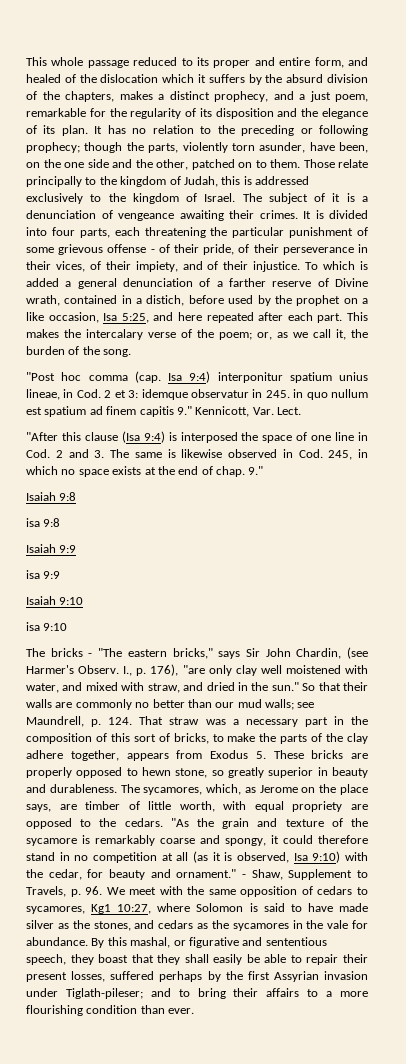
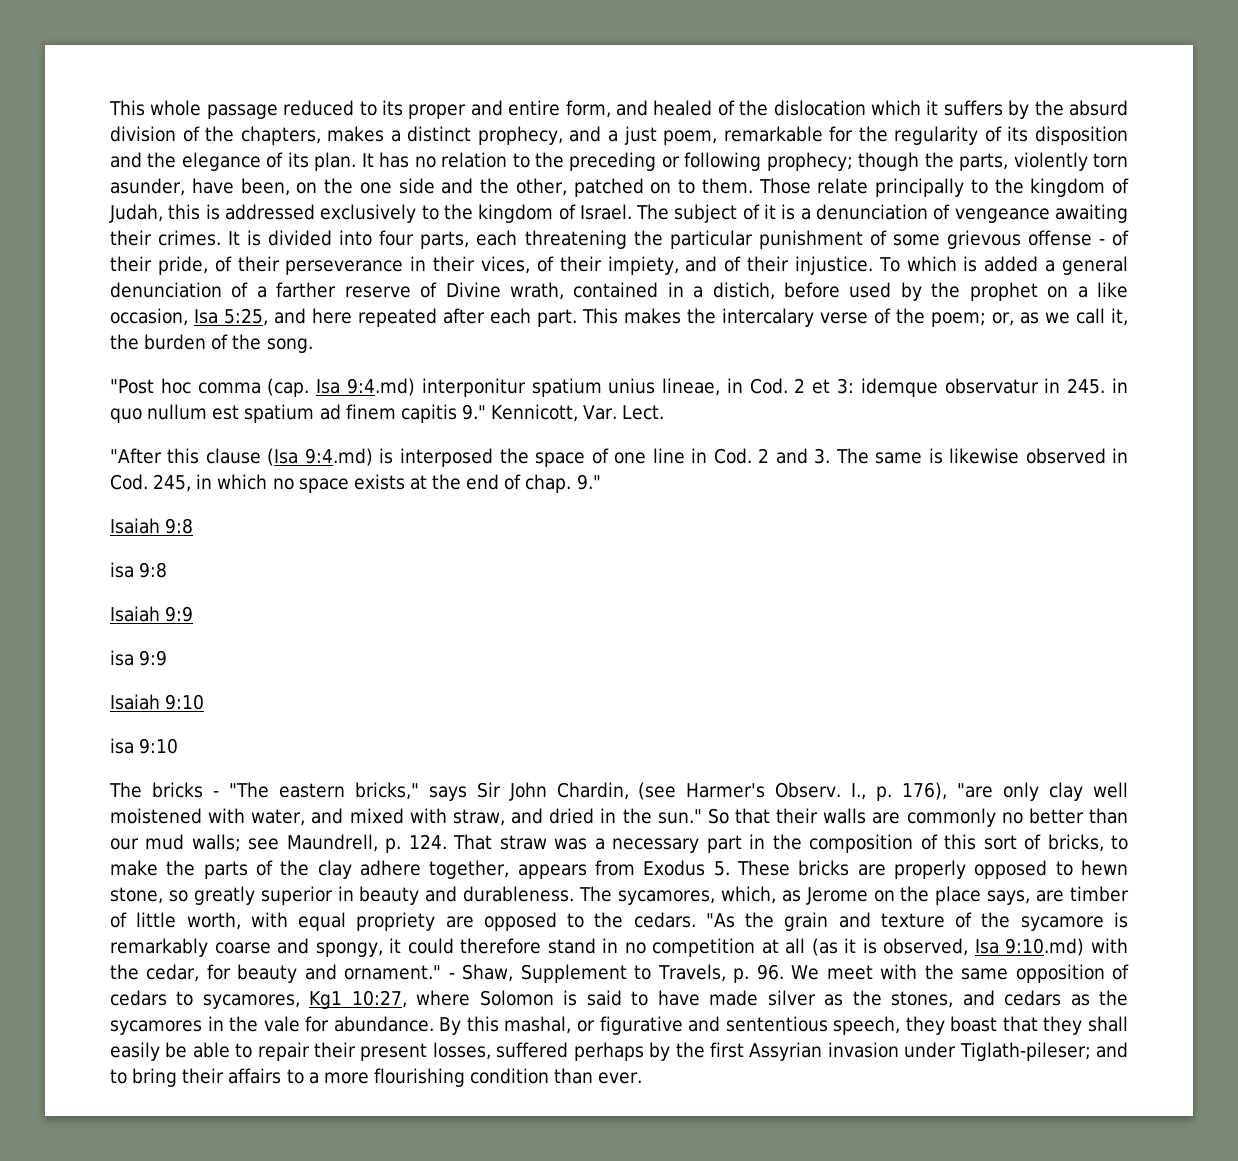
- Isa 9:4) interponitur spatium unius lineae, in Cod. 2 et 3: idemque observatur in 245. in quo nullum est spatium ad finem capitis 9." Kennicott, Var. Lect.
+ Isa 9:4.md) interponitur spatium unius lineae, in Cod. 2 et 3: idemque observatur in 245. in quo nullum est spatium ad finem capitis 9." Kennicott, Var. Lect.
- "After this clause (Isa 9:4) is interposed the space of one line in Cod. 2 and 3. The same is likewise observed in Cod. 245, in which no space exists at the end of chap.
+ "After this clause (Isa 9:4.md) is interposed the space of one line in Cod. 2 and 3. The same is likewise observed in Cod. 245, in which no space exists at the end of chap.
- "As the grain and texture of the sycamore is remarkably coarse and spongy, it could therefore stand in no competition at all (as it is observed, Isa 9:10) with the cedar, for beauty and ornament."
+ "As the grain and texture of the sycamore is remarkably coarse and spongy, it could therefore stand in no competition at all (as it is observed, Isa 9:10.md) with the cedar, for beauty and ornament."

